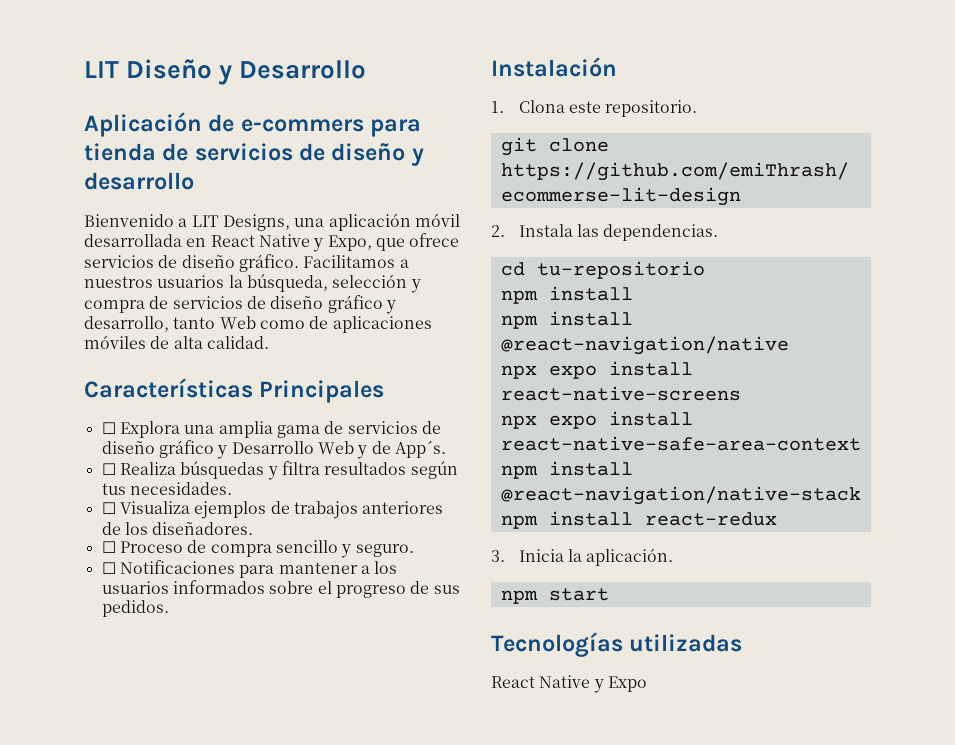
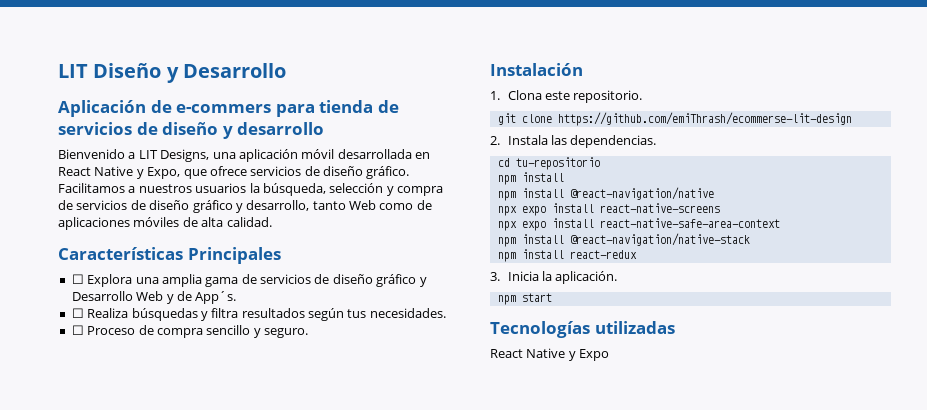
- ☐ Visualiza ejemplos de trabajos anteriores de los diseñadores.
- ☐ Notificaciones para mantener a los usuarios informados sobre el progreso de sus pedidos.

